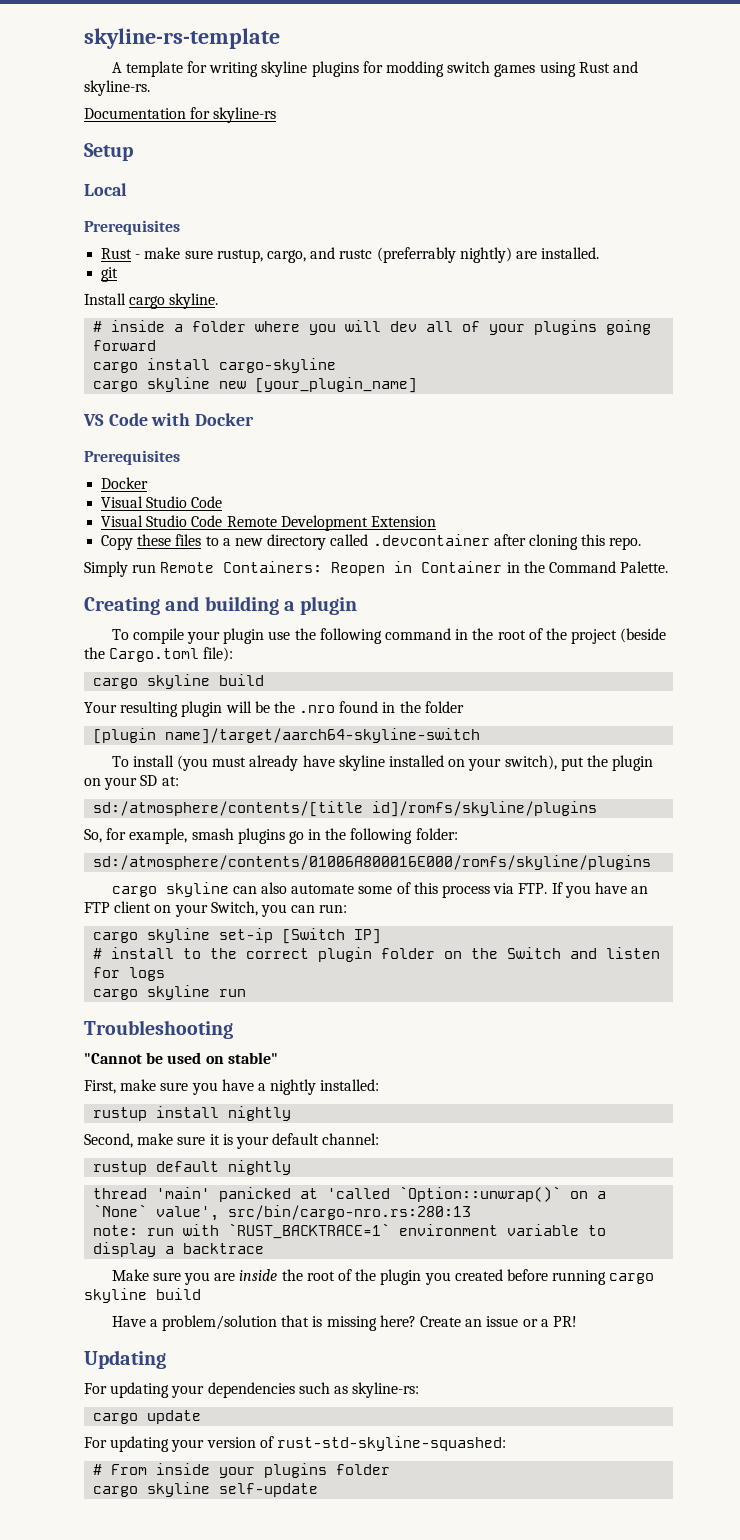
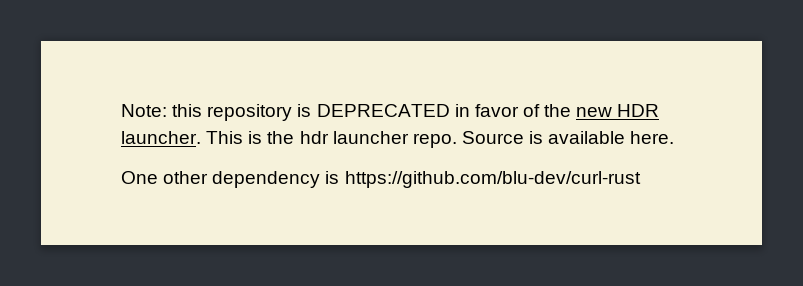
- skyline-rs-template
- A template for writing skyline plugins for modding switch games using Rust and skyline-rs.
- Documentation for skyline-rs
- Setup
- Local
- Prerequisites
- Rust - make sure rustup, cargo, and rustc (preferrably nightly) are installed.
- git
- Install cargo skyline.
- # inside a folder where you will dev all of your plugins going forward
- cargo install cargo-skyline
- cargo skyline new [your_plugin_name]
- VS Code with Docker
- Prerequisites
- Docker
- Visual Studio Code
- Visual Studio Code Remote Development Extension
- Copy these files to a new directory called .devcontainer after cloning this repo.
- Simply run Remote Containers: Reopen in Container in the Command Palette.
- Creating and building a plugin
- To compile your plugin use the following command in the root of the project (beside the Cargo.toml file):
- cargo skyline build
- Your resulting plugin will be the .nro found in the folder
- [plugin name]/target/aarch64-skyline-switch
- To install (you must already have skyline installed on your switch), put the plugin on your SD at:
- sd:/atmosphere/contents/[title id]/romfs/skyline/plugins
- So, for example, smash plugins go in the following folder:
- sd:/atmosphere/contents/01006A800016E000/romfs/skyline/plugins
- cargo skyline can also automate some of this process via FTP. If you have an FTP client on your Switch, you can run:
- cargo skyline set-ip [Switch IP]
- # install to the correct plugin folder on the Switch and listen for logs
- cargo skyline run
- Troubleshooting
- "Cannot be used on stable"
- First, make sure you have a nightly installed:
- rustup install nightly
- Second, make sure it is your default channel:
- rustup default nightly
- thread 'main' panicked at 'called `Option::unwrap()` on a `None` value', src/bin/cargo-nro.rs:280:13
- note: run with `RUST_BACKTRACE=1` environment variable to display a backtrace
- Make sure you are inside the root of the plugin you created before running cargo skyline build
- Have a problem/solution that is missing here? Create an issue or a PR!
- Updating
- For updating your dependencies such as skyline-rs:
- cargo update
- For updating your version of rust-std-skyline-squashed:
- # From inside your plugins folder
- cargo skyline self-update
+ Note: this repository is DEPRECATED in favor of the new HDR launcher. This is the hdr launcher repo. Source is available here.
+ One other dependency is https://github.com/blu-dev/curl-rust

